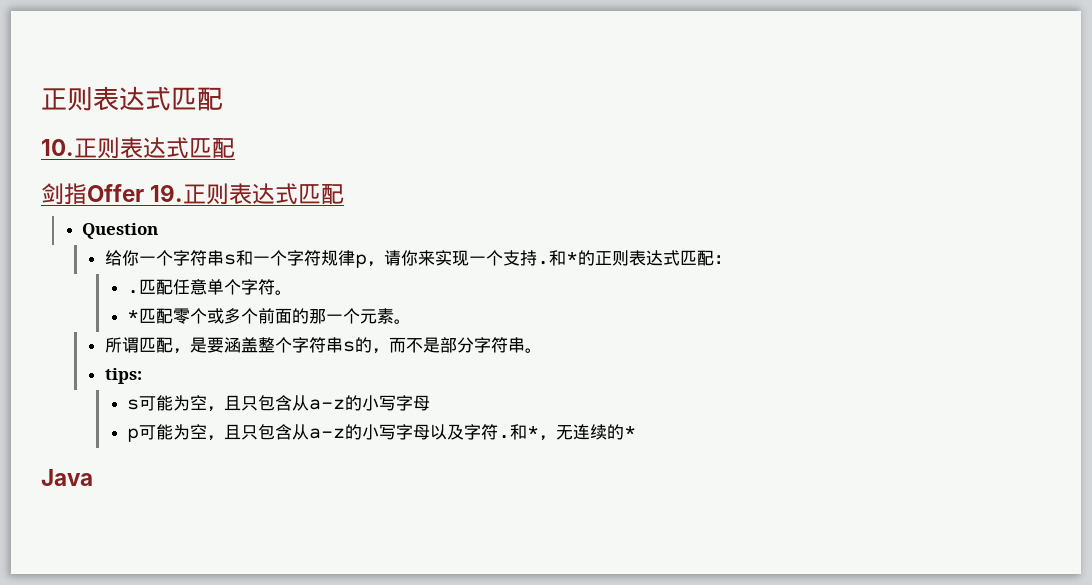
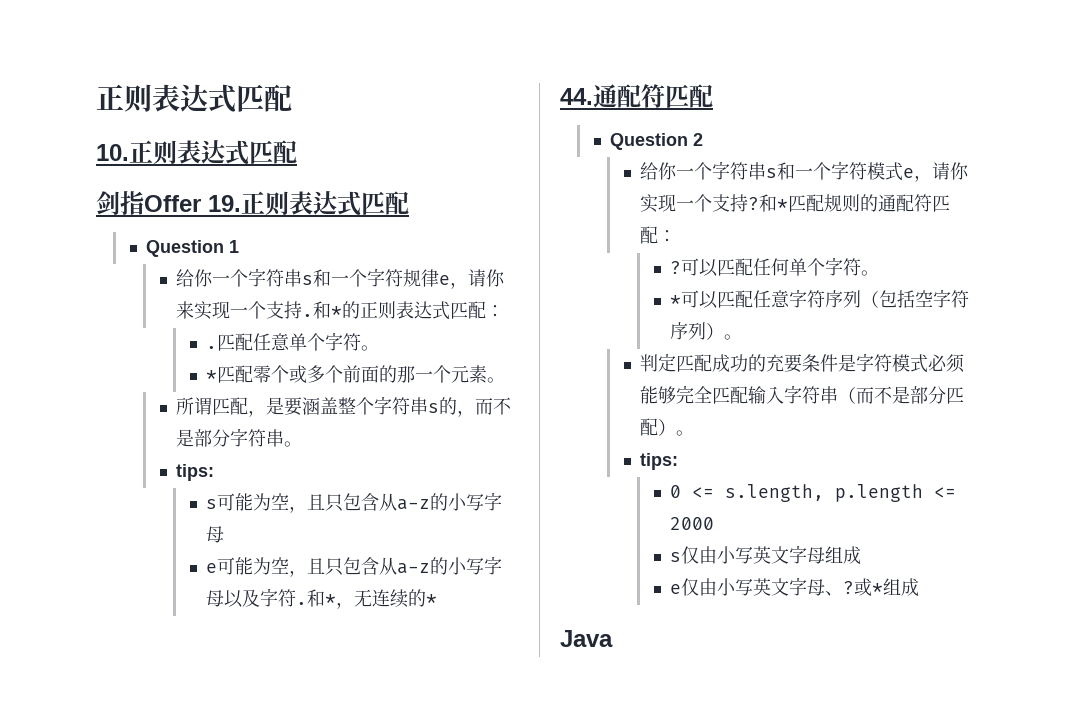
- Question
+ Question 1
- 给你一个字符串s和一个字符规律p，请你来实现一个支持.
+ 给你一个字符串s和一个字符规律e，请你来实现一个支持.
- p可能为空，且只包含从a-z的小写字母以及字符.
+ e可能为空，且只包含从a-z的小写字母以及字符.
+ 44.通配符匹配
+ Question 2
+ 给你一个字符串s和一个字符模式e，请你实现一个支持?和*匹配规则的通配符匹配：
+ ?可以匹配任何单个字符。
+ *可以匹配任意字符序列（包括空字符序列）。
+ 判定匹配成功的充要条件是字符模式必须能够完全匹配输入字符串（而不是部分匹配）。
+ tips:
+ 0 <= s.length, p.length <= 2000
+ s仅由小写英文字母组成
+ e仅由小写英文字母、?或*组成

